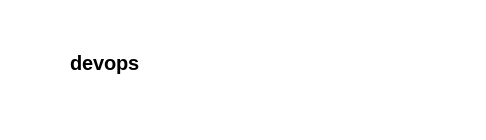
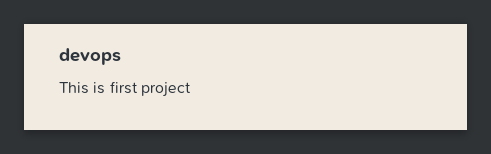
+ This is first project

